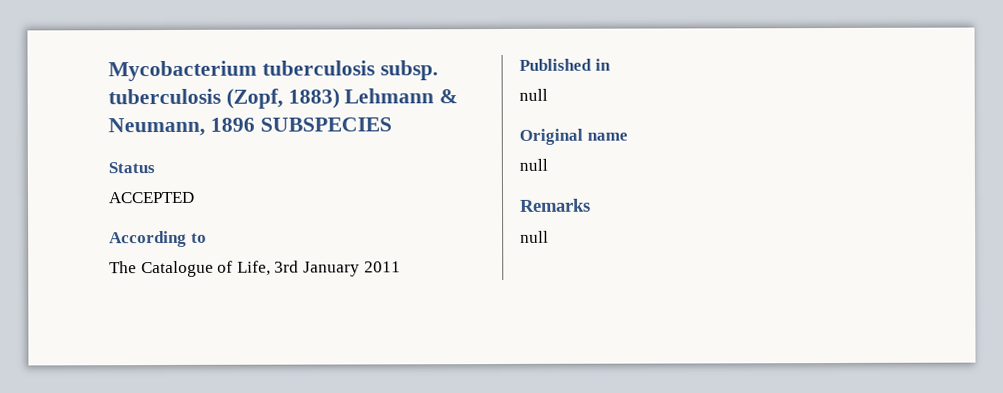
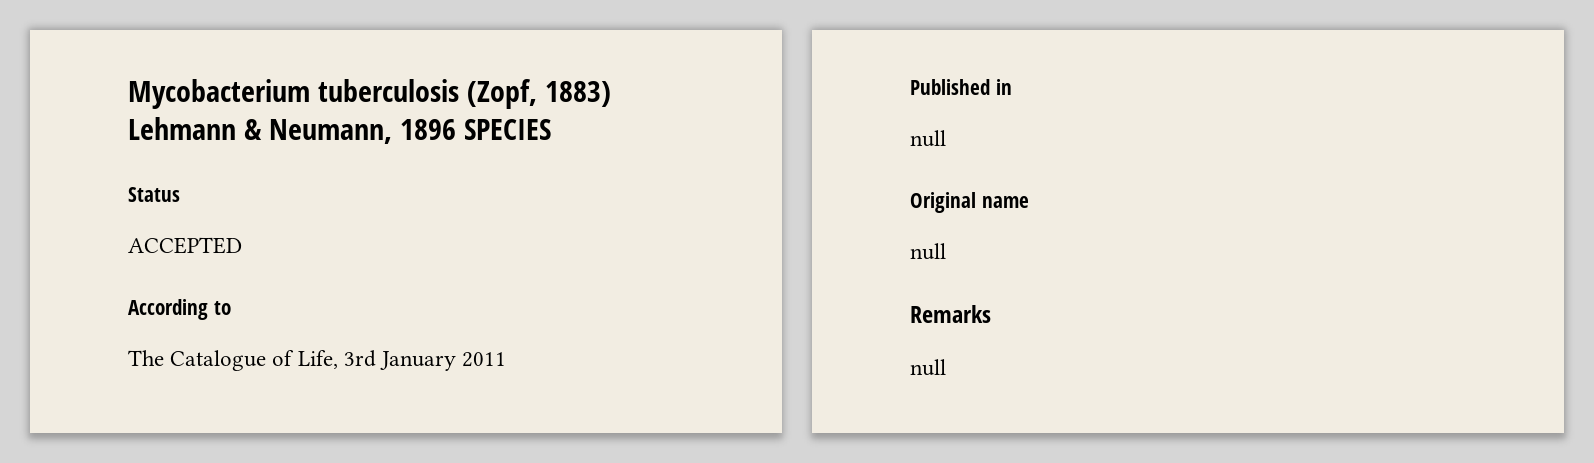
- Mycobacterium tuberculosis subsp. tuberculosis (Zopf, 1883) Lehmann & Neumann, 1896 SUBSPECIES
+ Mycobacterium tuberculosis (Zopf, 1883) Lehmann & Neumann, 1896 SPECIES

